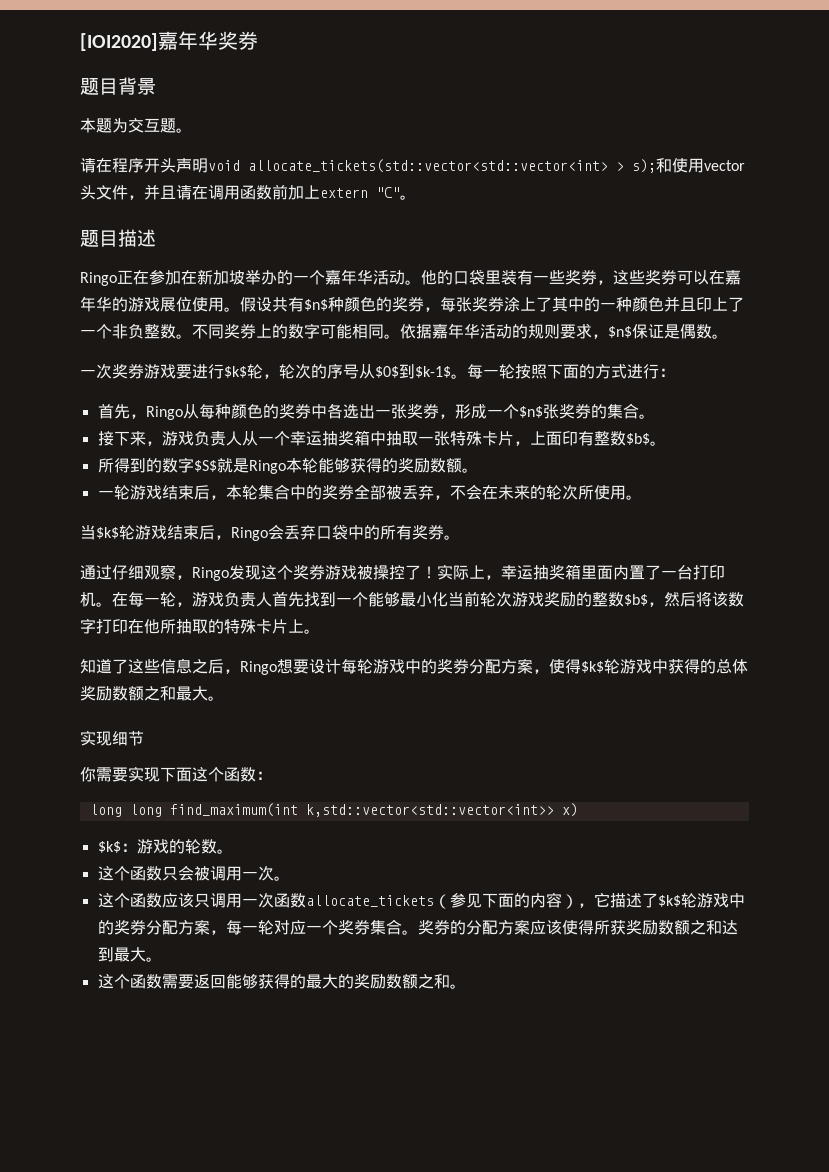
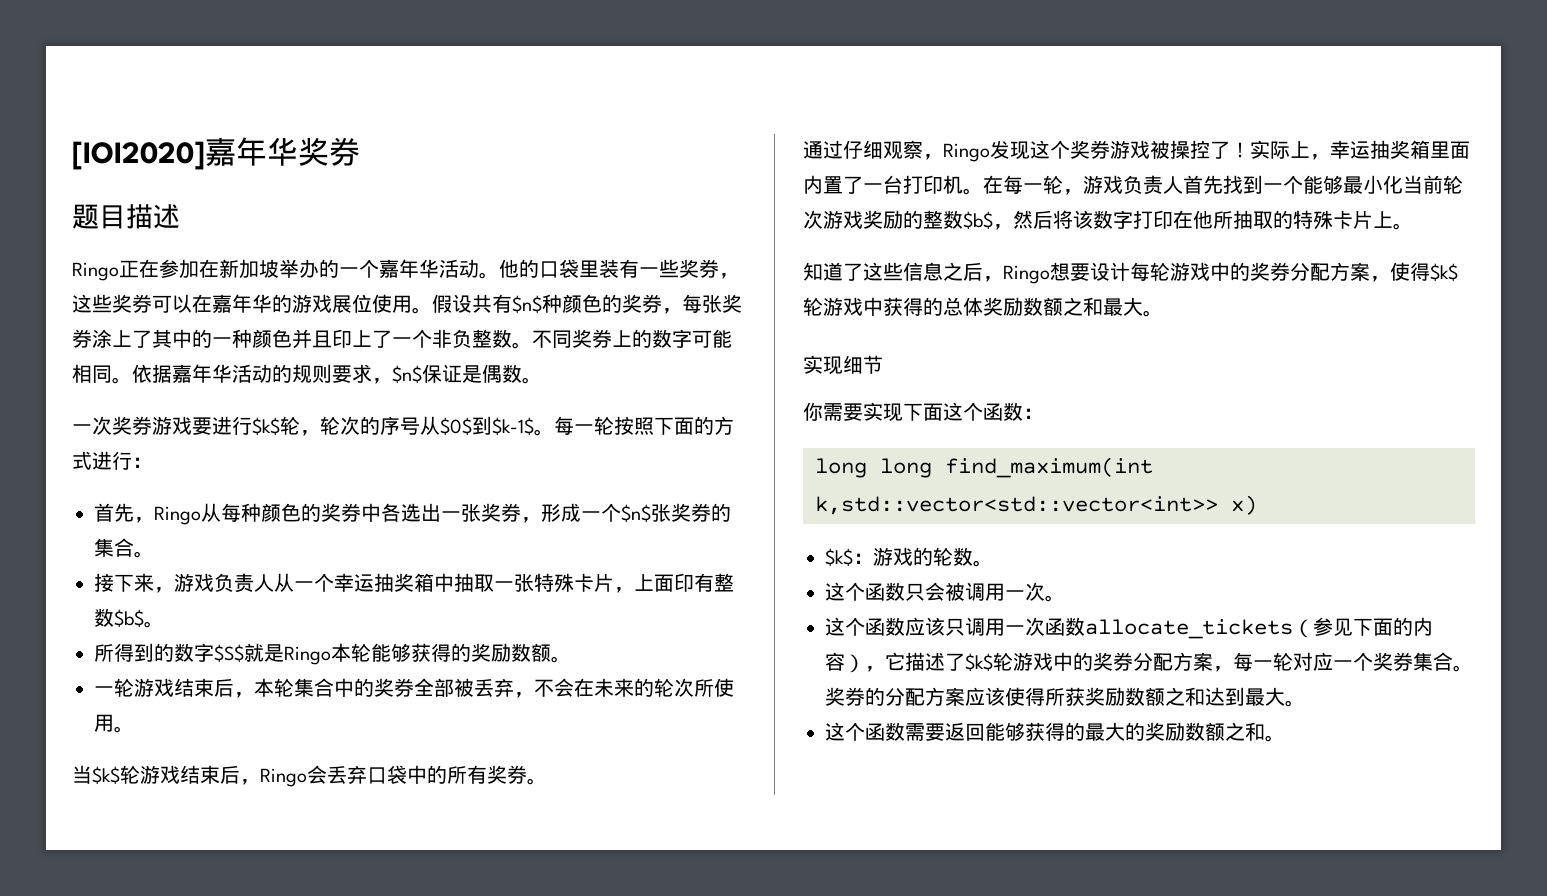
- 题目背景
- 本题为交互题。
- 请在程序开头声明void allocate_tickets(std::vector<std::vector<int> > s);和使用vector头文件，并且请在调用函数前加上extern "C"。

